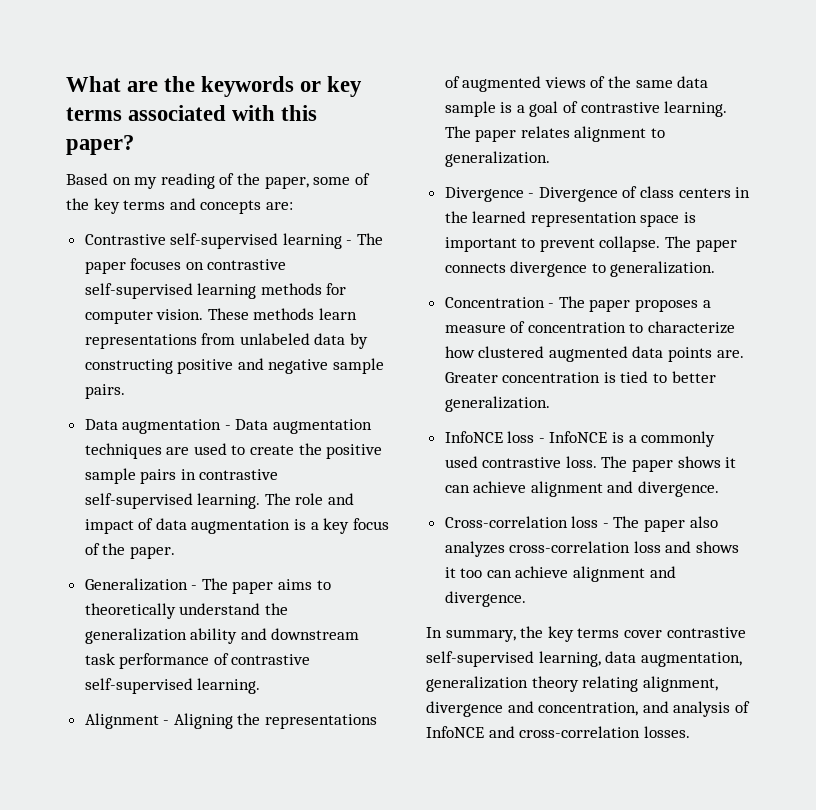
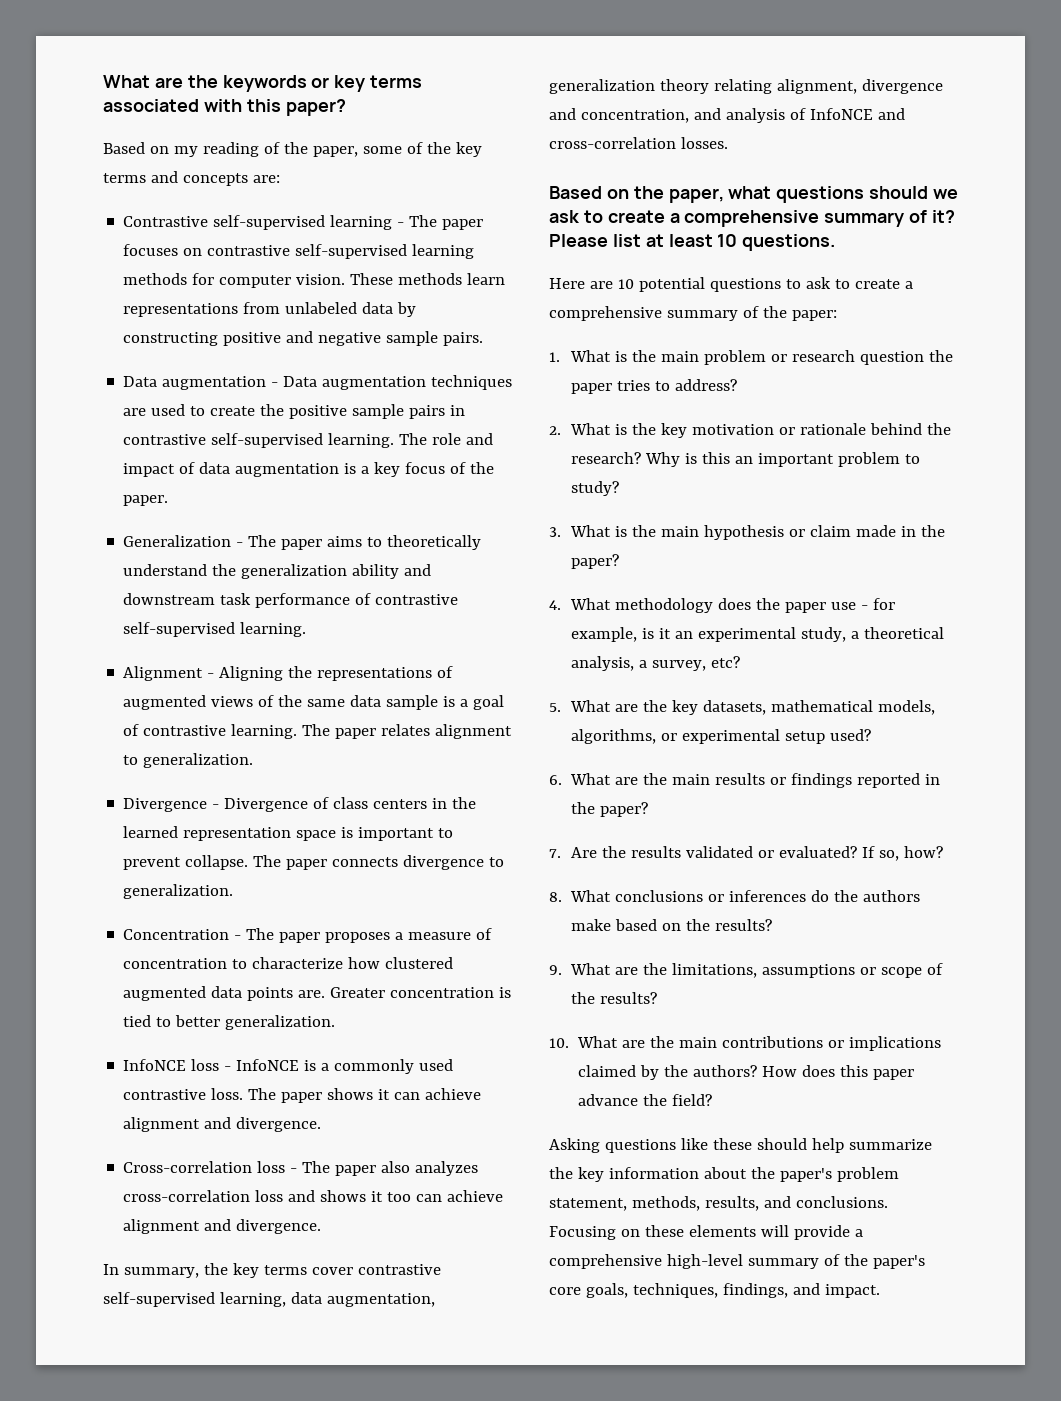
+ Based on the paper, what questions should we ask to create a comprehensive summary of it? Please list at least 10 questions.
+ Here are 10 potential questions to ask to create a comprehensive summary of the paper:
+ 1. What is the main problem or research question the paper tries to address?
+ 2. What is the key motivation or rationale behind the research? Why is this an important problem to study?
+ 3. What is the main hypothesis or claim made in the paper?
+ 4. What methodology does the paper use - for example, is it an experimental study, a theoretical analysis, a survey, etc?
+ 5. What are the key datasets, mathematical models, algorithms, or experimental setup used?
+ 6. What are the main results or findings reported in the paper?
+ 7. Are the results validated or evaluated? If so, how?
+ 8. What conclusions or inferences do the authors make based on the results?
+ 9. What are the limitations, assumptions or scope of the results?
+ 10. What are the main contributions or implications claimed by the authors? How does this paper advance the field?
+ Asking questions like these should help summarize the key information about the paper's problem statement, methods, results, and conclusions. Focusing on these elements will provide a comprehensive high-level summary of the paper's core goals, techniques, findings, and impact.

